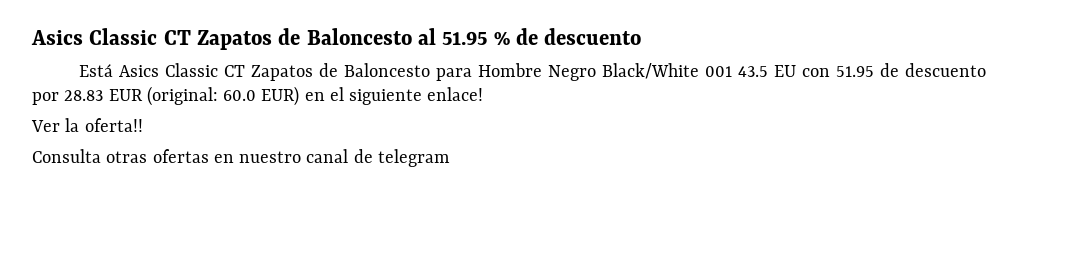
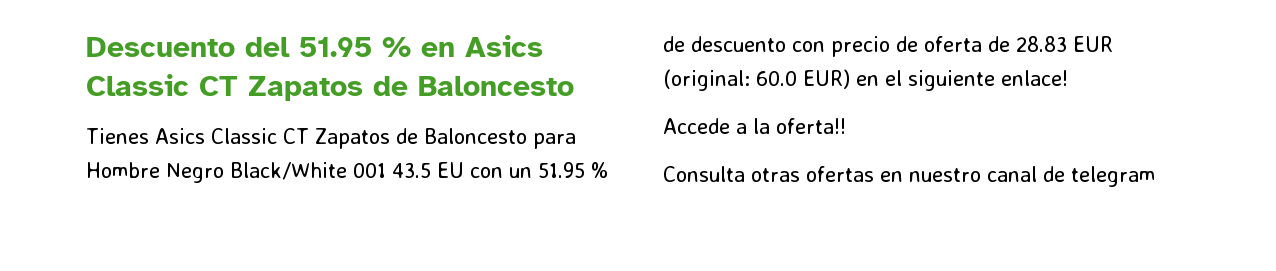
- Asics Classic CT Zapatos de Baloncesto al 51.95 % de descuento
- Está Asics Classic CT Zapatos de Baloncesto para Hombre Negro Black/White 001 43.5 EU con 51.95 de descuento por 28.83 EUR (original: 60.0 EUR) en el siguiente enlace!
+ Descuento del 51.95 % en Asics Classic CT Zapatos de Baloncesto
+ Tienes Asics Classic CT Zapatos de Baloncesto para Hombre Negro Black/White 001 43.5 EU con un 51.95 % de descuento con precio de oferta de 28.83 EUR (original: 60.0 EUR) en el siguiente enlace!
- Ver la oferta!!
+ Accede a la oferta!!

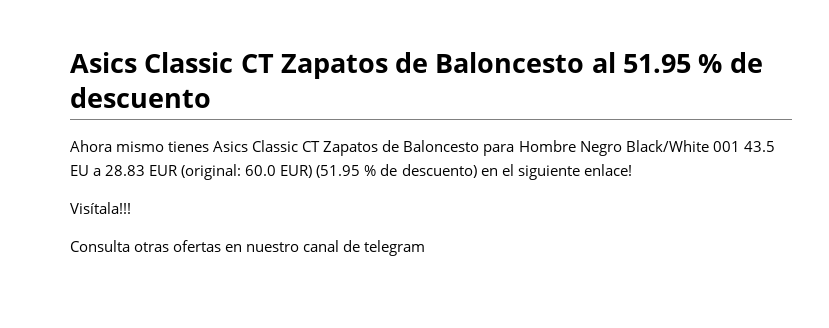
- Descuento del 51.95 % en Asics Classic CT Zapatos de Baloncesto
- Tienes Asics Classic CT Zapatos de Baloncesto para Hombre Negro Black/White 001 43.5 EU con un 51.95 % de descuento con precio de oferta de 28.83 EUR (original: 60.0 EUR) en el siguiente enlace!
+ Asics Classic CT Zapatos de Baloncesto al 51.95 % de descuento
+ Ahora mismo tienes Asics Classic CT Zapatos de Baloncesto para Hombre Negro Black/White 001 43.5 EU a 28.83 EUR (original: 60.0 EUR) (51.95 % de descuento) en el siguiente enlace!
- Accede a la oferta!!
+ Visítala!!!

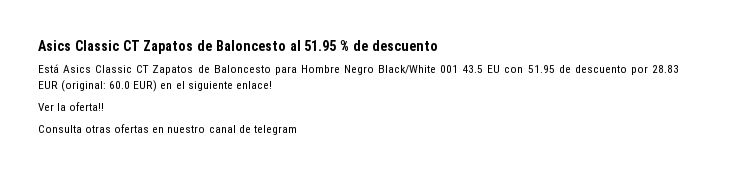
- Ahora mismo tienes Asics Classic CT Zapatos de Baloncesto para Hombre Negro Black/White 001 43.5 EU a 28.83 EUR (original: 60.0 EUR) (51.95 % de descuento) en el siguiente enlace!
+ Está Asics Classic CT Zapatos de Baloncesto para Hombre Negro Black/White 001 43.5 EU con 51.95 de descuento por 28.83 EUR (original: 60.0 EUR) en el siguiente enlace!
- Visítala!!!
+ Ver la oferta!!

